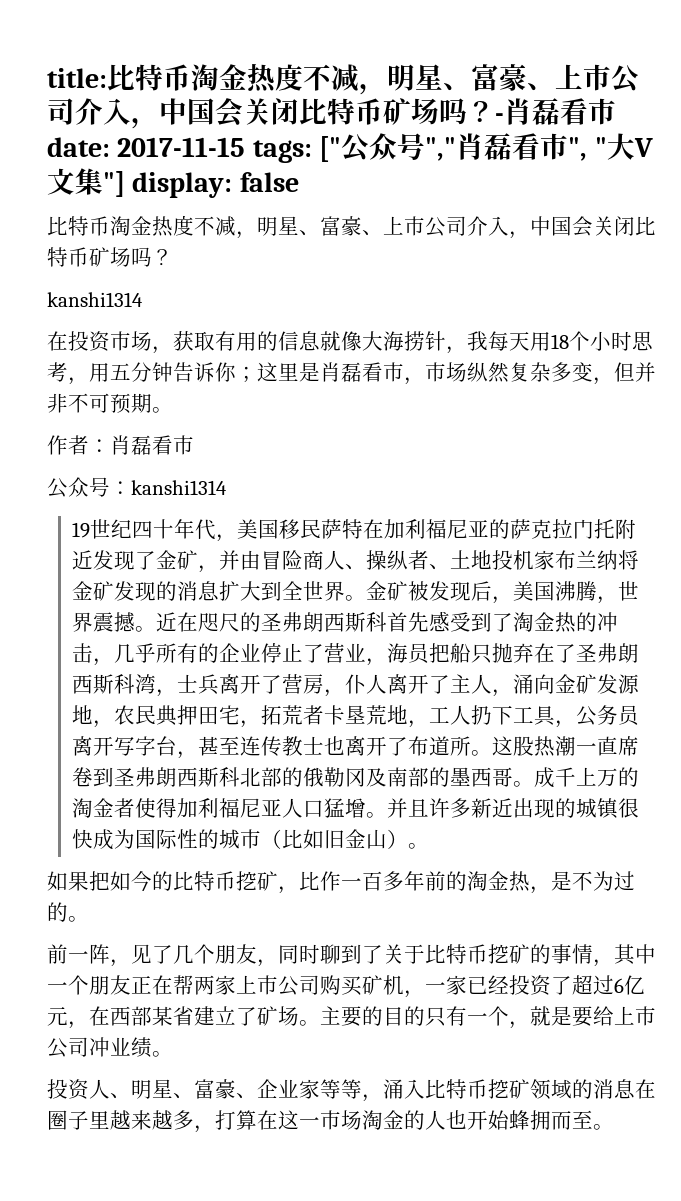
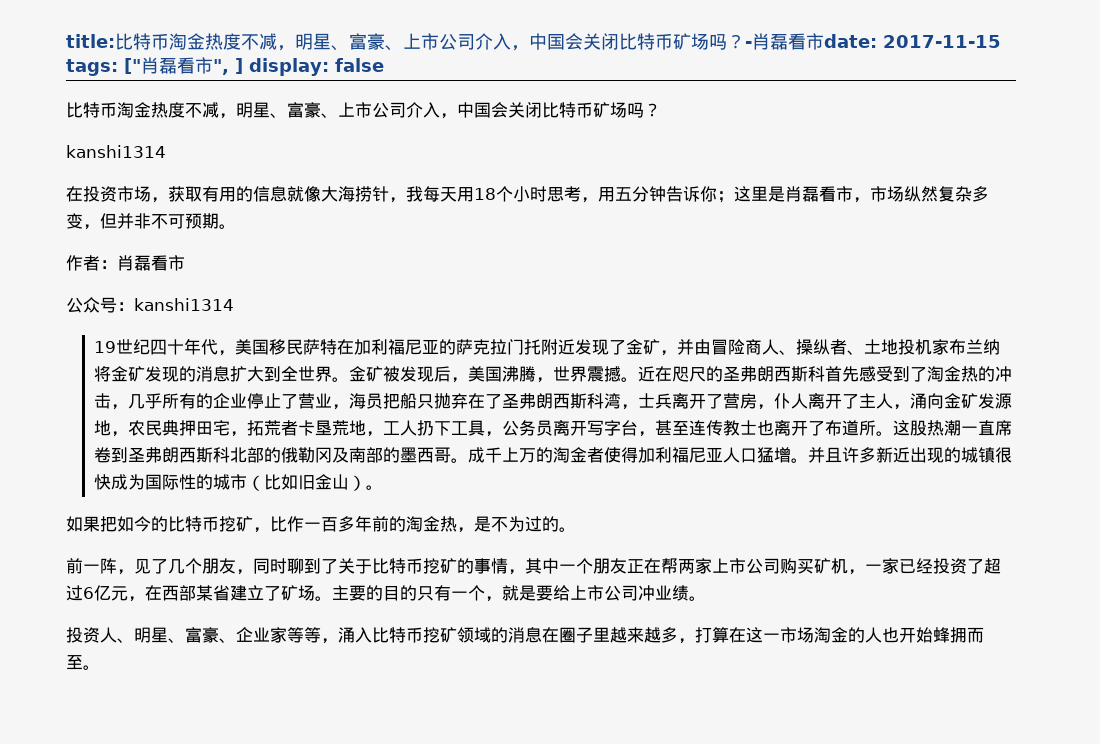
- -肖磊看市date: 2017-11-15 tags: ["公众号","肖磊看市", "大V文集"] display: false
+ -肖磊看市date: 2017-11-15 tags: ["肖磊看市", ] display: false

